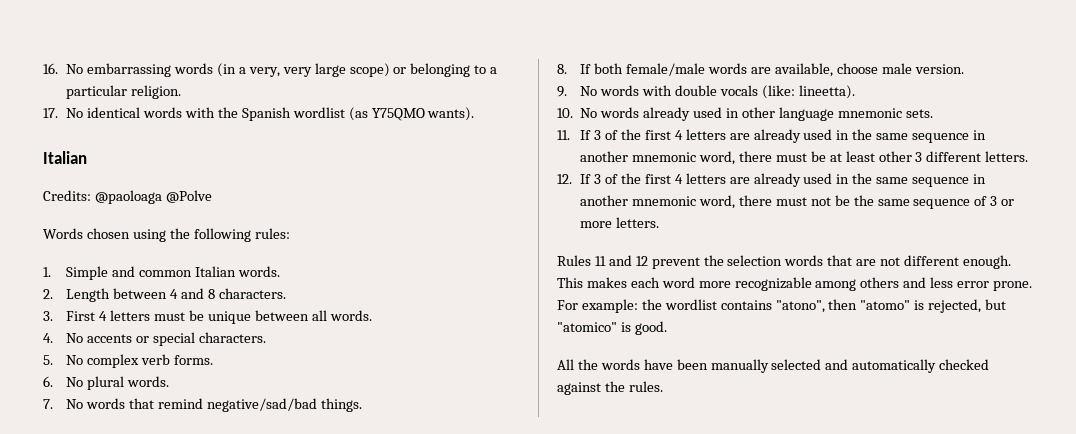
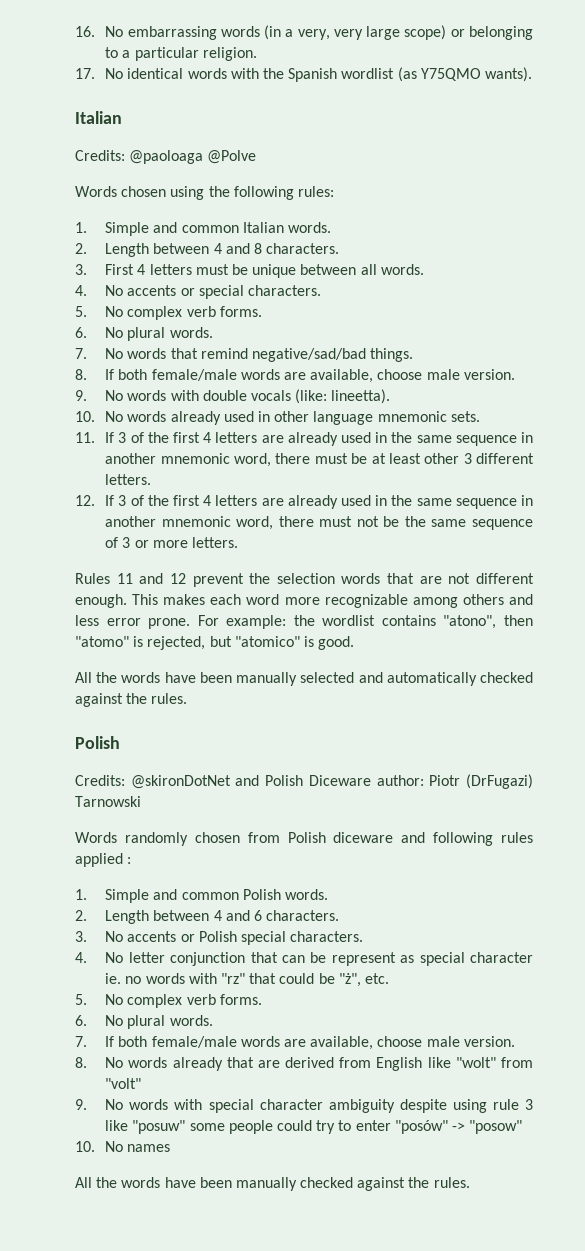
  All the words have been manually selected and automatically checked against the rules.
+ Polish
+ Credits: @skironDotNet and Polish Diceware author: Piotr (DrFugazi) Tarnowski
+ Words randomly chosen from Polish diceware and following rules applied :
+ 1. Simple and common Polish words.
+ 2. Length between 4 and 6 characters.
+ 3. No accents or Polish special characters.
+ 4. No letter conjunction that can be represent as special character ie. no words with "rz" that could be "ż", etc.
+ 5. No complex verb forms.
+ 6. No plural words.
+ 7. If both female/male words are available, choose male version.
+ 8. No words already that are derived from English like "wolt" from "volt"
+ 9. No words with special character ambiguity despite using rule 3 like "posuw" some people could try to enter "posów" -> "posow"
+ 10. No names
+ All the words have been manually checked against the rules.

